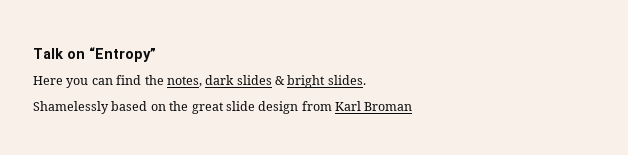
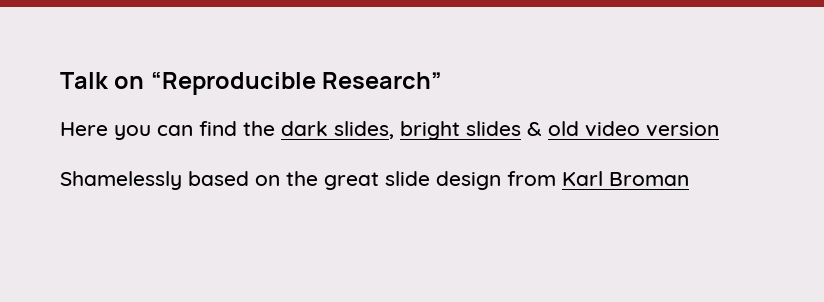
- Talk on “Entropy”
+ Talk on “Reproducible Research”
- Here you can find the notes, dark slides & bright slides.
+ Here you can find the dark slides, bright slides & old video version

